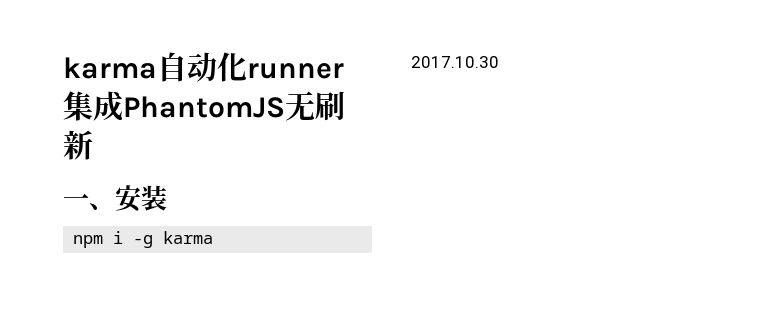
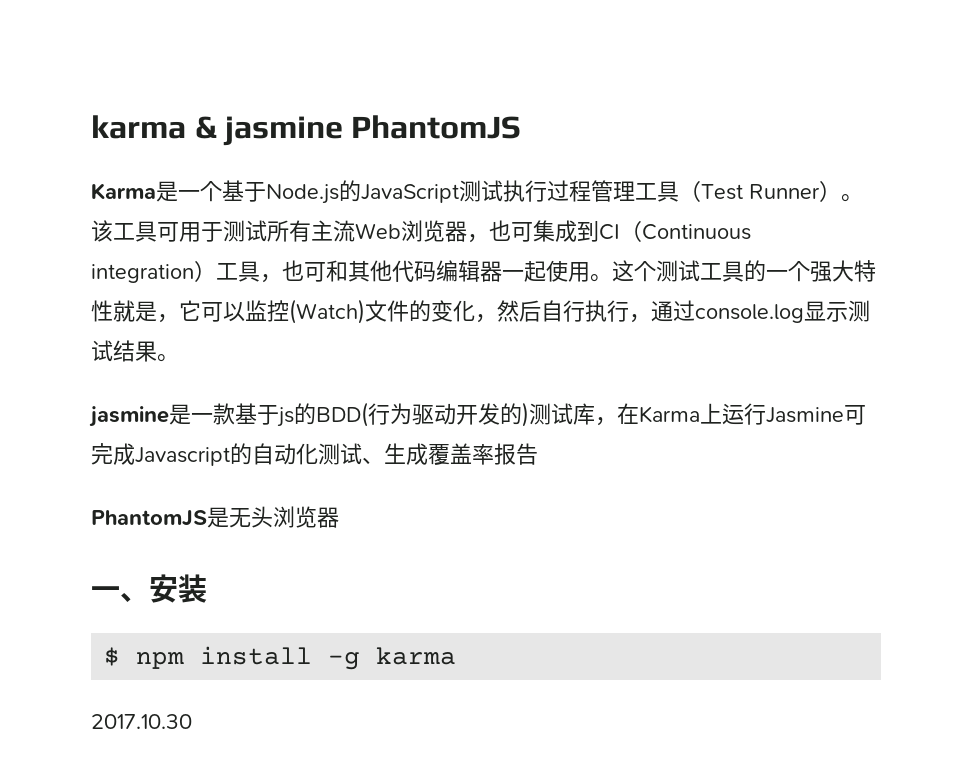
- karma自动化runner集成PhantomJS无刷新
+ karma & jasmine PhantomJS
+ Karma是一个基于Node.js的JavaScript测试执行过程管理工具（Test Runner）。该工具可用于测试所有主流Web浏览器，也可集成到CI（Continuous integration）工具，也可和其他代码编辑器一起使用。这个测试工具的一个强大特性就是，它可以监控(Watch)文件的变化，然后自行执行，通过console.log显示测试结果。
+ jasmine是一款基于js的BDD(行为驱动开发的)测试库，在Karma上运行Jasmine可完成Javascript的自动化测试、生成覆盖率报告
+ PhantomJS是无头浏览器
- npm i -g karma
+ $ npm install -g karma

